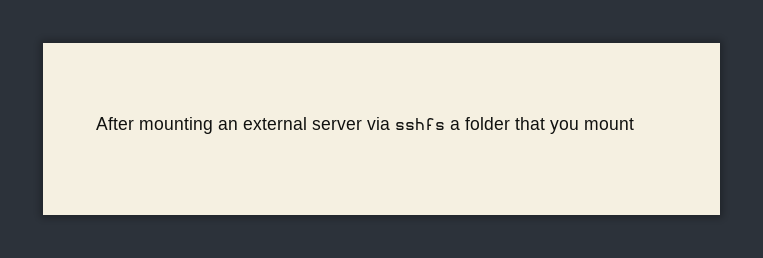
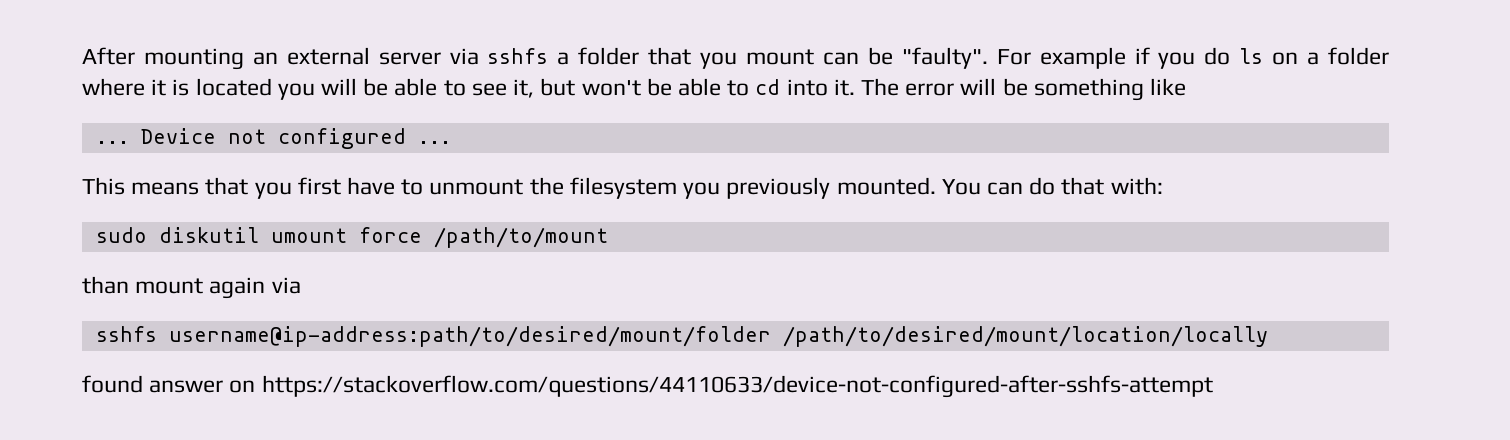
- After mounting an external server via sshfs a folder that you mount
+ After mounting an external server via sshfs a folder that you mount can be "faulty". For example if you do ls on a folder where it is located you will be able to see it, but won't be able to cd into it. The error will be something like
+ ... Device not configured ...
+ This means that you first have to unmount the filesystem you previously mounted. You can do that with:
+ sudo diskutil umount force /path/to/mount
+ than mount again via
+ sshfs username@ip-address:path/to/desired/mount/folder /path/to/desired/mount/location/locally
+ found answer on https://stackoverflow.com/questions/44110633/device-not-configured-after-sshfs-attempt

